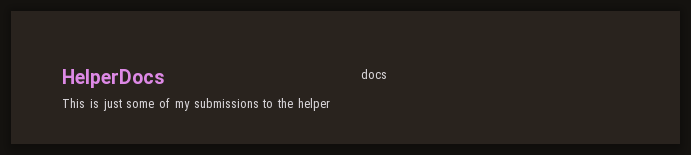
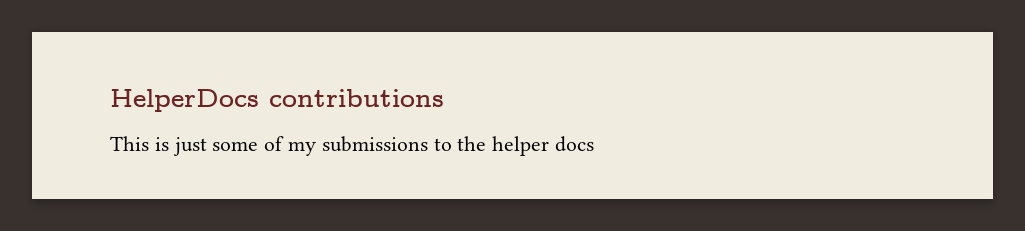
- HelperDocs
+ HelperDocs contributions

